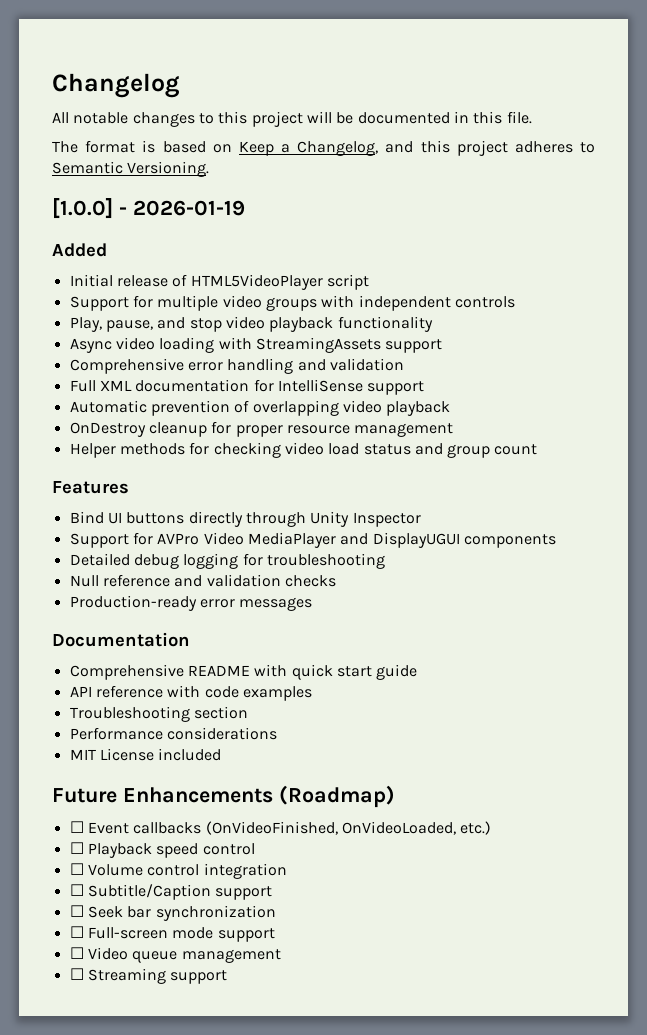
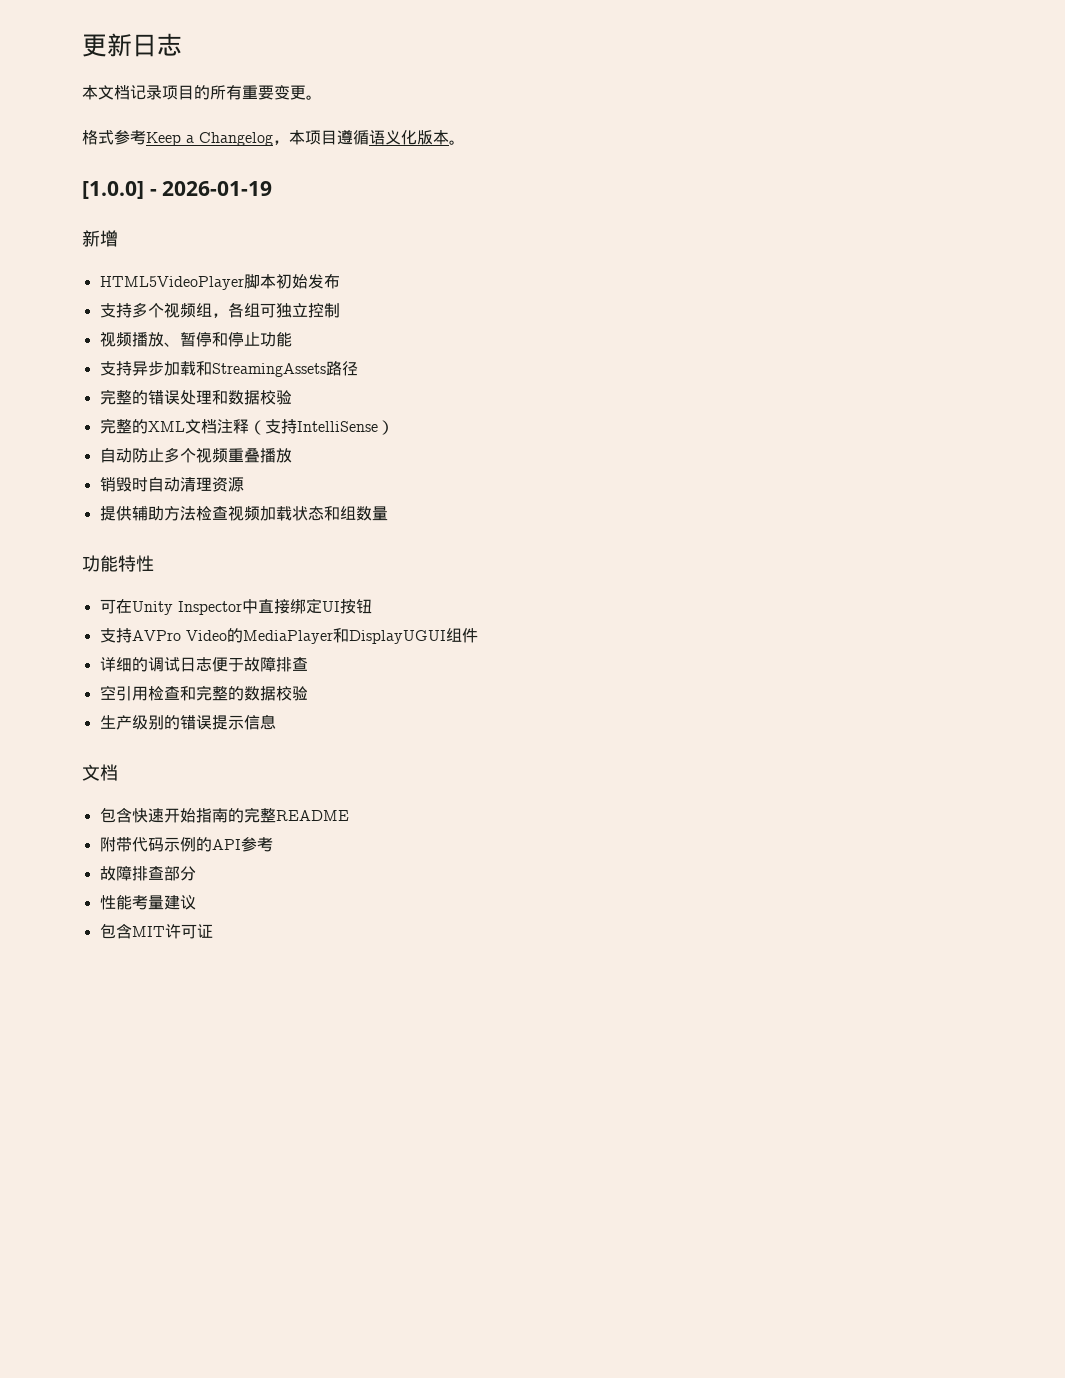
- Changelog
- All notable changes to this project will be documented in this file.
- The format is based on Keep a Changelog, and this project adheres to Semantic Versioning.
+ 更新日志
+ 本文档记录项目的所有重要变更。
+ 格式参考Keep a Changelog，本项目遵循语义化版本。
  [1.0.0] - 2026-01-19
- Added
- Initial release of HTML5VideoPlayer script
- Support for multiple video groups with independent controls
- Play, pause, and stop video playback functionality
- Async video loading with StreamingAssets support
- Comprehensive error handling and validation
- Full XML documentation for IntelliSense support
- Automatic prevention of overlapping video playback
- OnDestroy cleanup for proper resource management
- Helper methods for checking video load status and group count
- Features
- Bind UI buttons directly through Unity Inspector
- Support for AVPro Video MediaPlayer and DisplayUGUI components
- Detailed debug logging for troubleshooting
- Null reference and validation checks
- Production-ready error messages
- Documentation
- Comprehensive README with quick start guide
- API reference with code examples
- Troubleshooting section
- Performance considerations
- MIT License included
- Future Enhancements (Roadmap)
- ☐ Event callbacks (OnVideoFinished, OnVideoLoaded, etc.)
- ☐ Playback speed control
- ☐ Volume control integration
- ☐ Subtitle/Caption support
- ☐ Seek bar synchronization
- ☐ Full-screen mode support
- ☐ Video queue management
- ☐ Streaming support
+ 新增
+ HTML5VideoPlayer脚本初始发布
+ 支持多个视频组，各组可独立控制
+ 视频播放、暂停和停止功能
+ 支持异步加载和StreamingAssets路径
+ 完整的错误处理和数据校验
+ 完整的XML文档注释（支持IntelliSense）
+ 自动防止多个视频重叠播放
+ 销毁时自动清理资源
+ 提供辅助方法检查视频加载状态和组数量
+ 功能特性
+ 可在Unity Inspector中直接绑定UI按钮
+ 支持AVPro Video的MediaPlayer和DisplayUGUI组件
+ 详细的调试日志便于故障排查
+ 空引用检查和完整的数据校验
+ 生产级别的错误提示信息
+ 文档
+ 包含快速开始指南的完整README
+ 附带代码示例的API参考
+ 故障排查部分
+ 性能考量建议
+ 包含MIT许可证

